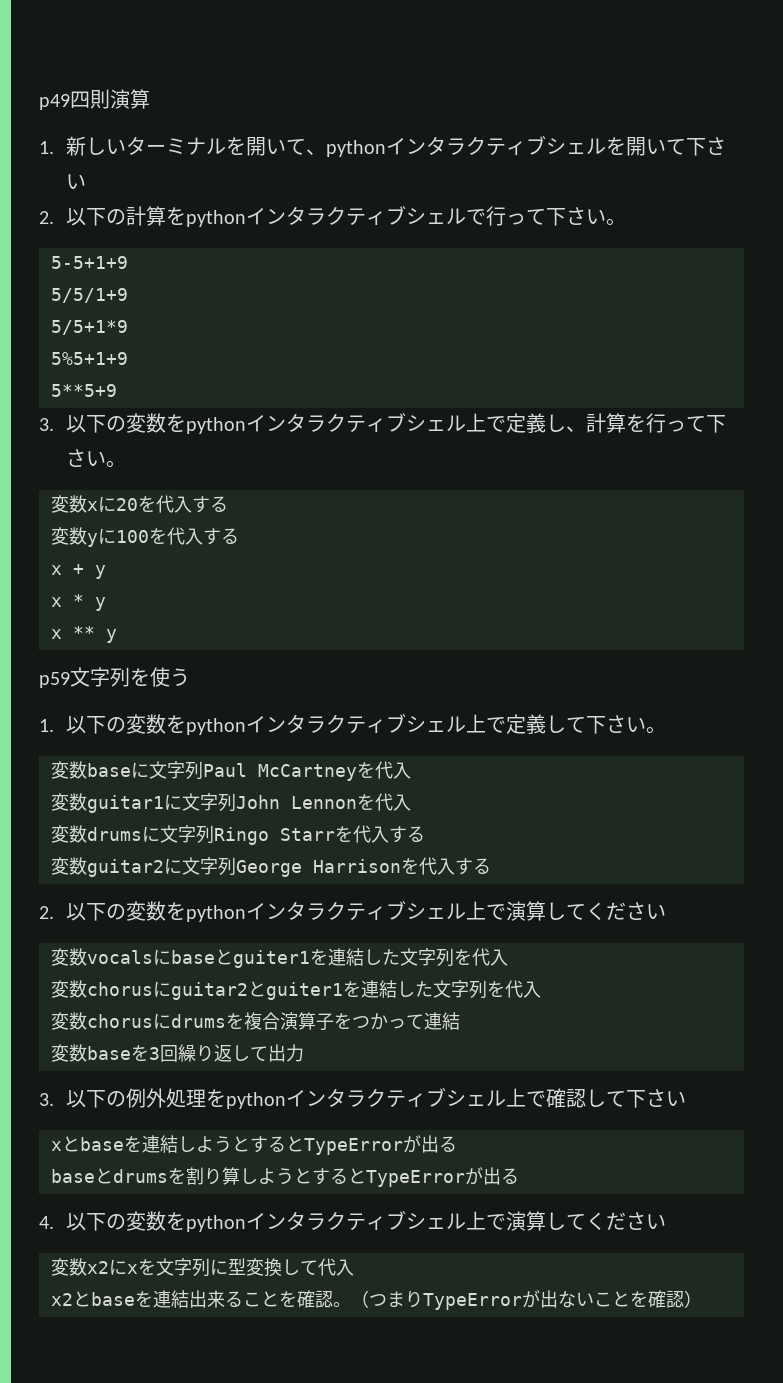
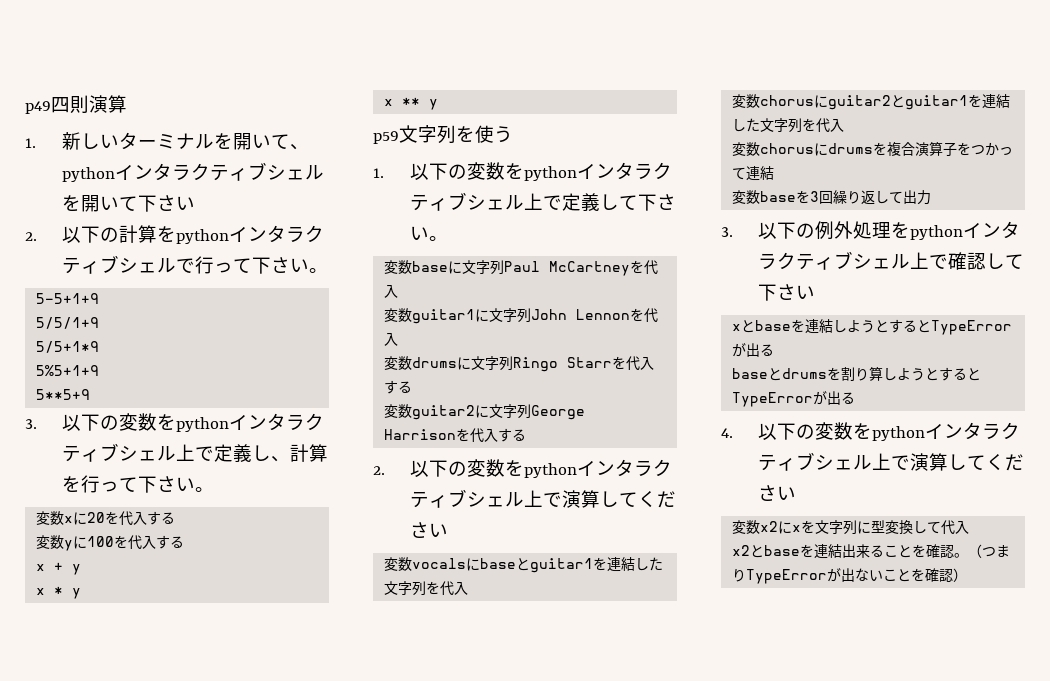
- 変数vocalsにbaseとguiter1を連結した文字列を代入
+ 変数vocalsにbaseとguitar1を連結した文字列を代入
- 変数chorusにguitar2とguiter1を連結した文字列を代入
+ 変数chorusにguitar2とguitar1を連結した文字列を代入

